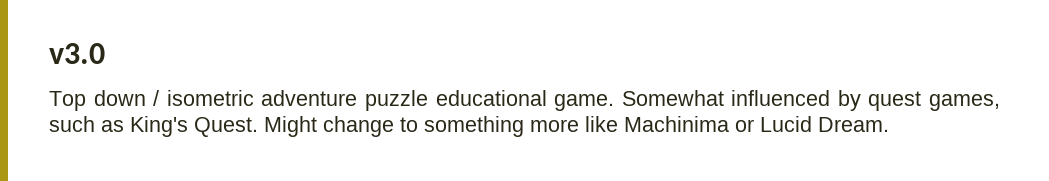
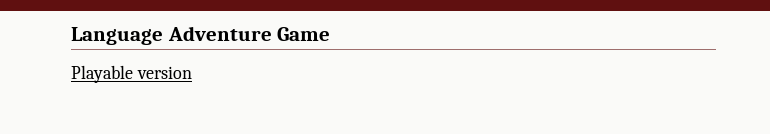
- v3.0
- Top down / isometric adventure puzzle educational game. Somewhat influenced by quest games, such as King's Quest. Might change to something more like Machinima or Lucid Dream.
+ Language Adventure Game
+ Playable version

